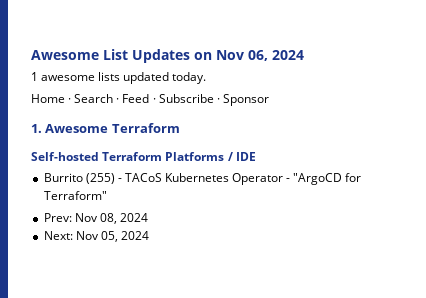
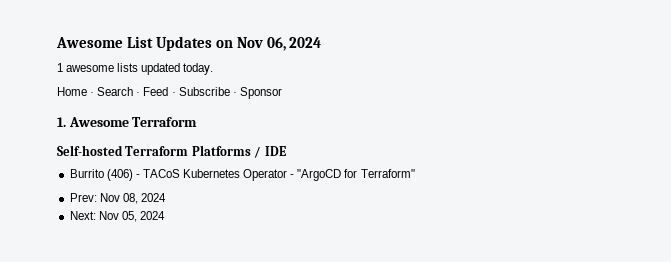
- Burrito (255) - TACoS Kubernetes Operator - "ArgoCD for Terraform"
+ Burrito (406) - TACoS Kubernetes Operator - "ArgoCD for Terraform"

